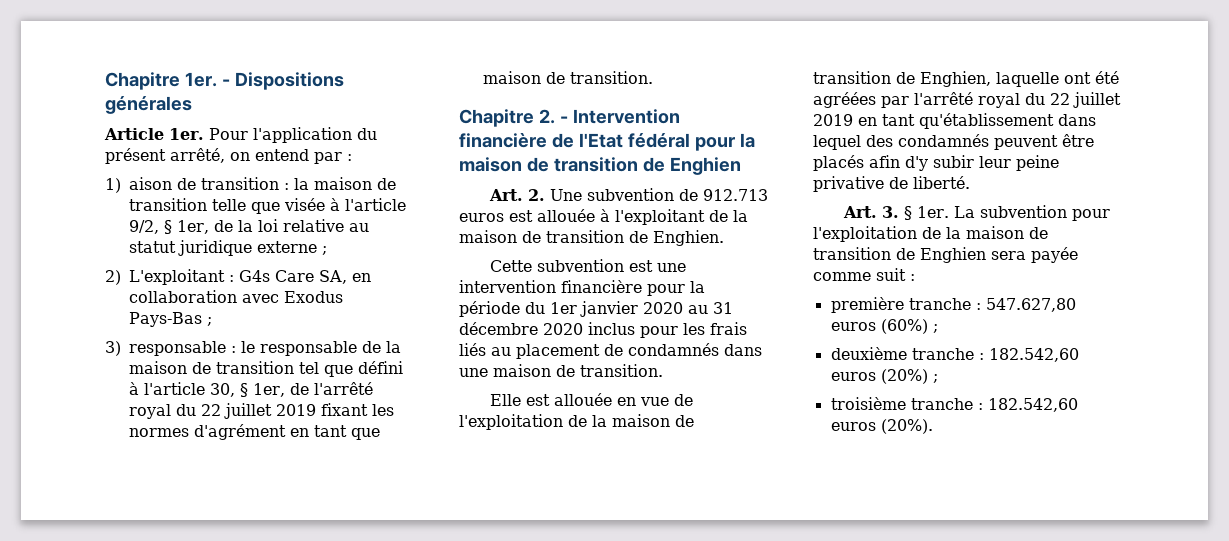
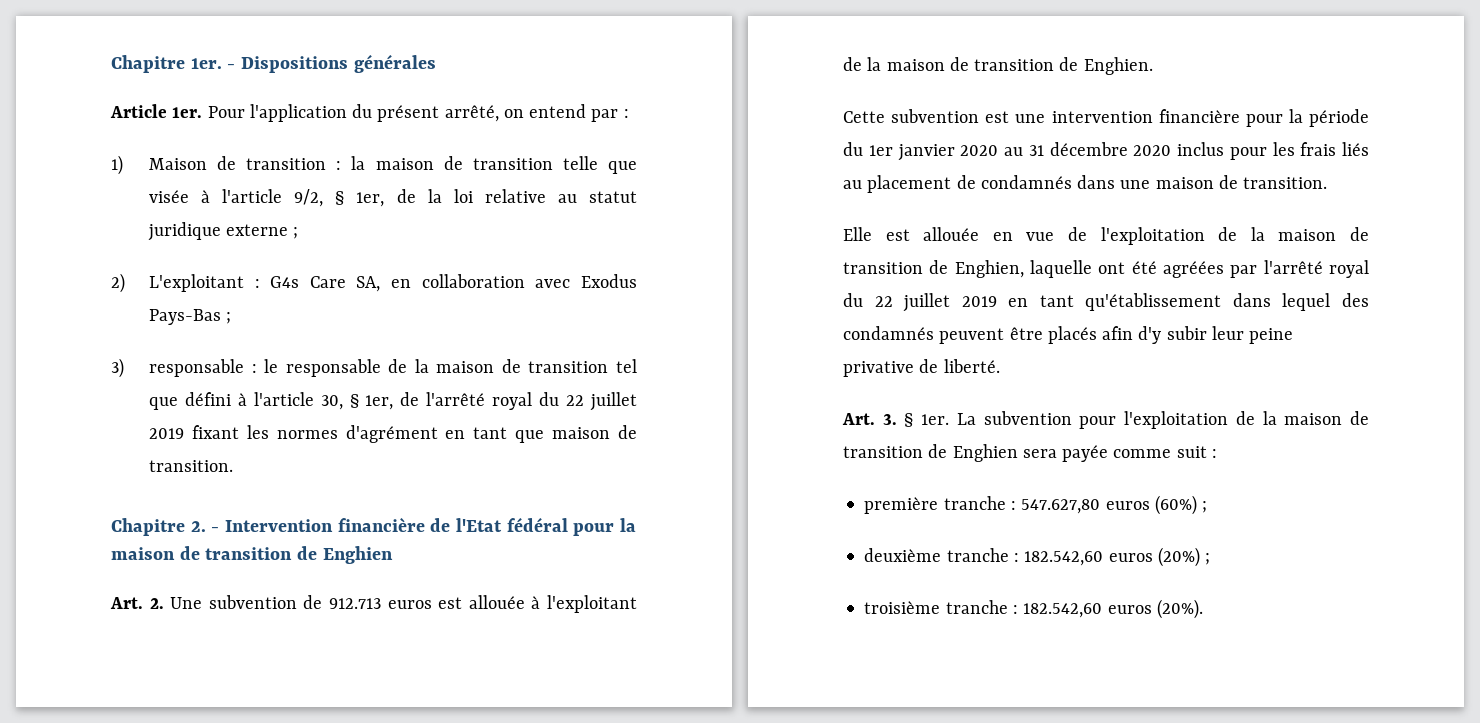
- 1) aison de transition : la maison de transition telle que visée à l'article 9/2, § 1er, de la loi relative au statut juridique externe ;
+ 1) Maison de transition : la maison de transition telle que visée à l'article 9/2, § 1er, de la loi relative au statut juridique externe ;

